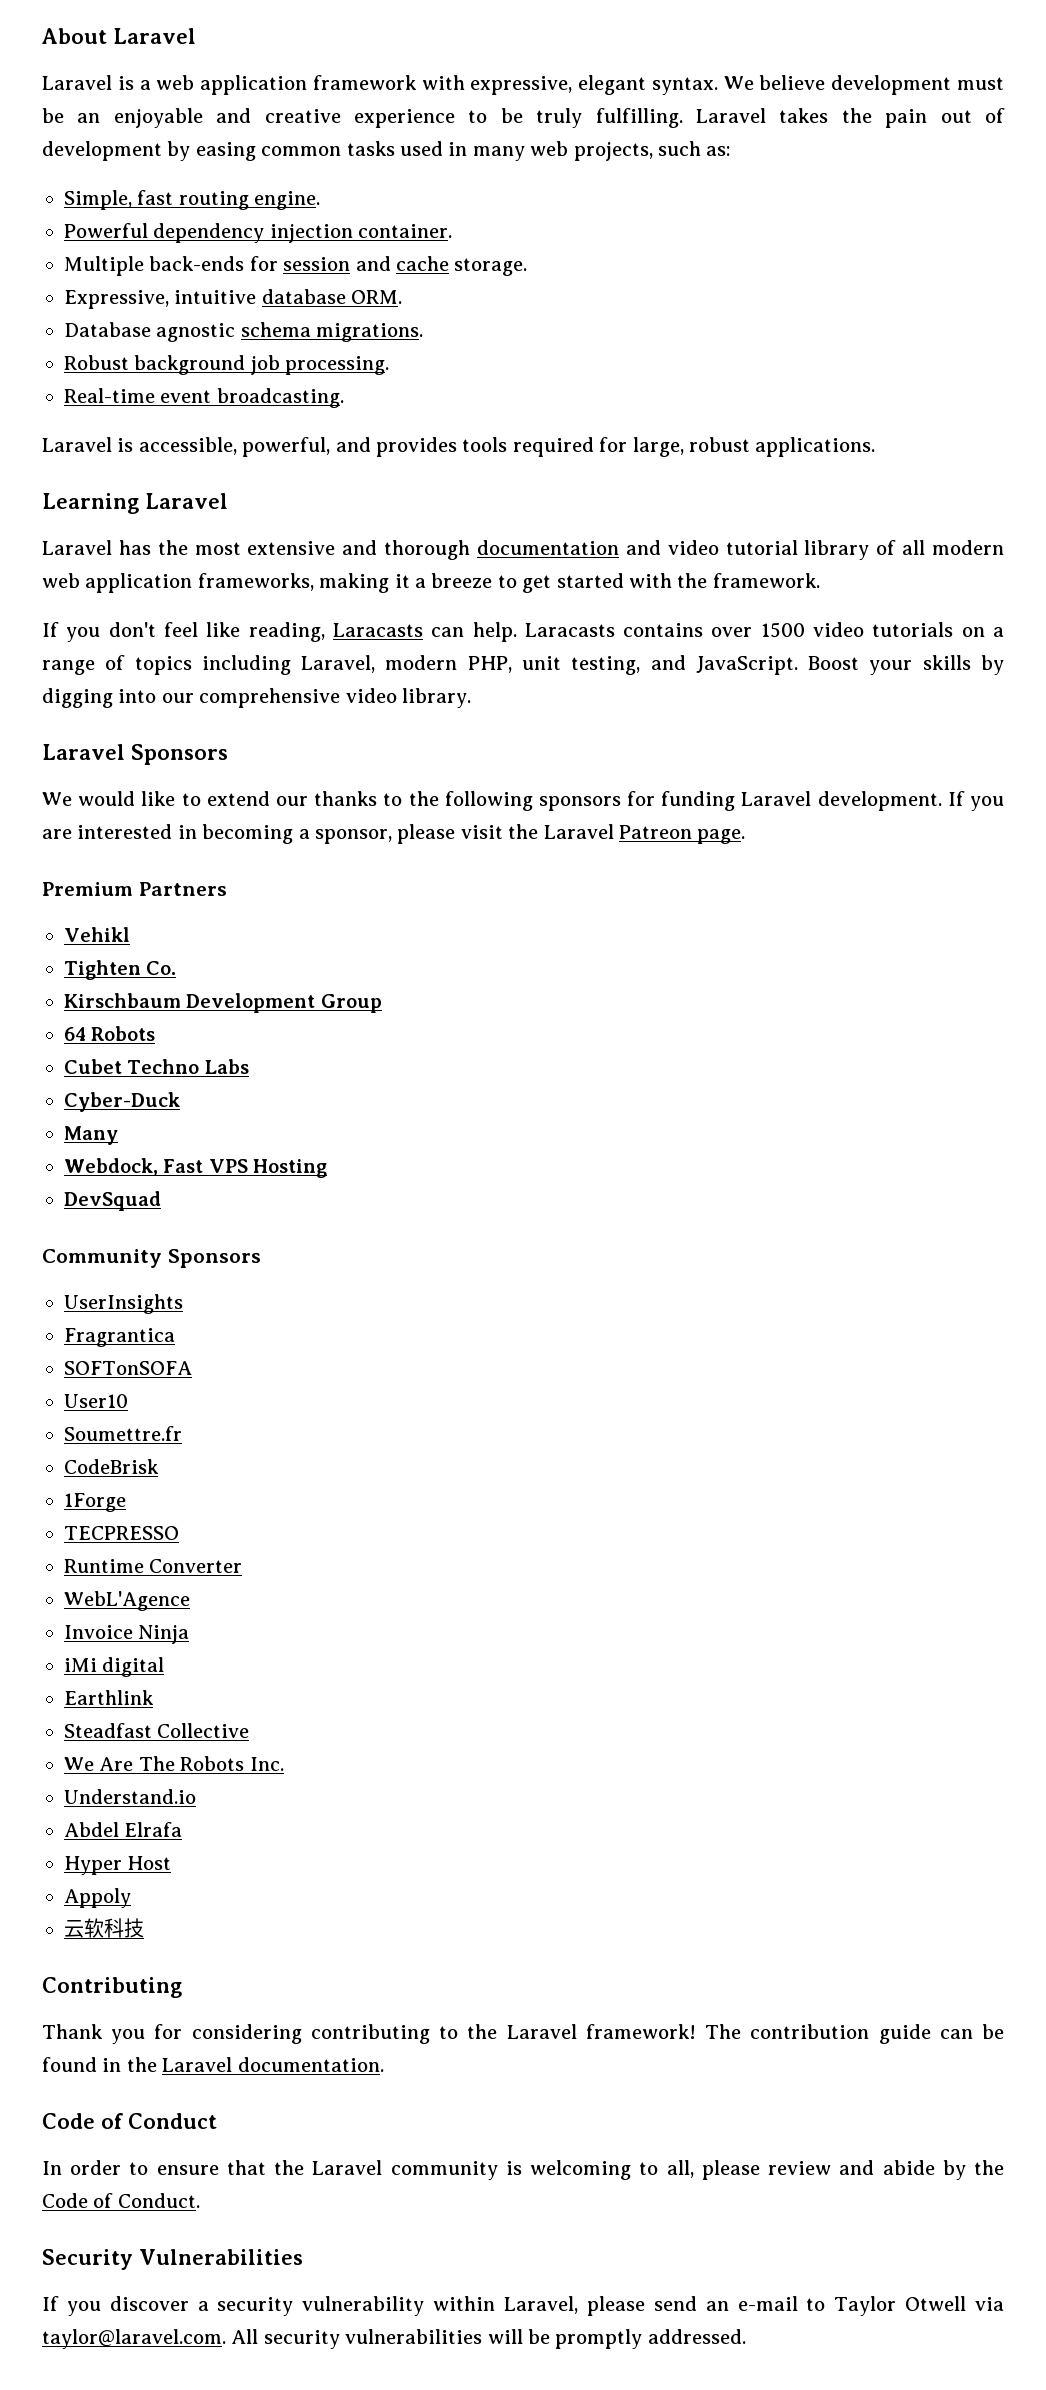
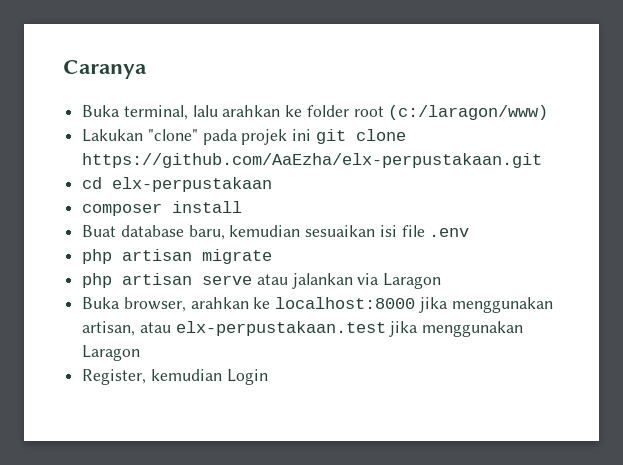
- About Laravel
- Laravel is a web application framework with expressive, elegant syntax. We believe development must be an enjoyable and creative experience to be truly fulfilling. Laravel takes the pain out of development by easing common tasks used in many web projects, such as:
- Simple, fast routing engine.
- Powerful dependency injection container.
- Multiple back-ends for session and cache storage.
- Expressive, intuitive database ORM.
- Database agnostic schema migrations.
- Robust background job processing.
- Real-time event broadcasting.
- Laravel is accessible, powerful, and provides tools required for large, robust applications.
- Learning Laravel
- Laravel has the most extensive and thorough documentation and video tutorial library of all modern web application frameworks, making it a breeze to get started with the framework.
- If you don't feel like reading, Laracasts can help. Laracasts contains over 1500 video tutorials on a range of topics including Laravel, modern PHP, unit testing, and JavaScript. Boost your skills by digging into our comprehensive video library.
- Laravel Sponsors
- We would like to extend our thanks to the following sponsors for funding Laravel development. If you are interested in becoming a sponsor, please visit the Laravel Patreon page.
- Premium Partners
- Vehikl
- Tighten Co.
- Kirschbaum Development Group
- 64 Robots
- Cubet Techno Labs
- Cyber-Duck
- Many
- Webdock, Fast VPS Hosting
- DevSquad
- Community Sponsors
- UserInsights
- Fragrantica
- SOFTonSOFA
- User10
- Soumettre.fr
- CodeBrisk
- 1Forge
- TECPRESSO
- Runtime Converter
- WebL'Agence
- Invoice Ninja
- iMi digital
- Earthlink
- Steadfast Collective
- We Are The Robots Inc.
- Understand.io
- Abdel Elrafa
- Hyper Host
- Appoly
- 云软科技
- Contributing
- Thank you for considering contributing to the Laravel framework! The contribution guide can be found in the Laravel documentation.
- Code of Conduct
- In order to ensure that the Laravel community is welcoming to all, please review and abide by the Code of Conduct.
- Security Vulnerabilities
- If you discover a security vulnerability within Laravel, please send an e-mail to Taylor Otwell via taylor@laravel.com. All security vulnerabilities will be promptly addressed.
+ Caranya
+ Buka terminal, lalu arahkan ke folder root (c:/laragon/www)
+ Lakukan "clone" pada projek ini git clone https://github.com/AaEzha/elx-perpustakaan.git
+ cd elx-perpustakaan
+ composer install
+ Buat database baru, kemudian sesuaikan isi file .env
+ php artisan migrate
+ php artisan serve atau jalankan via Laragon
+ Buka browser, arahkan ke localhost:8000 jika menggunakan artisan, atau elx-perpustakaan.test jika menggunakan Laragon
+ Register, kemudian Login

